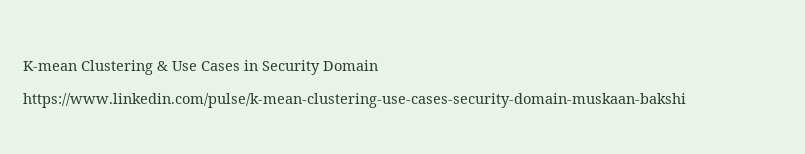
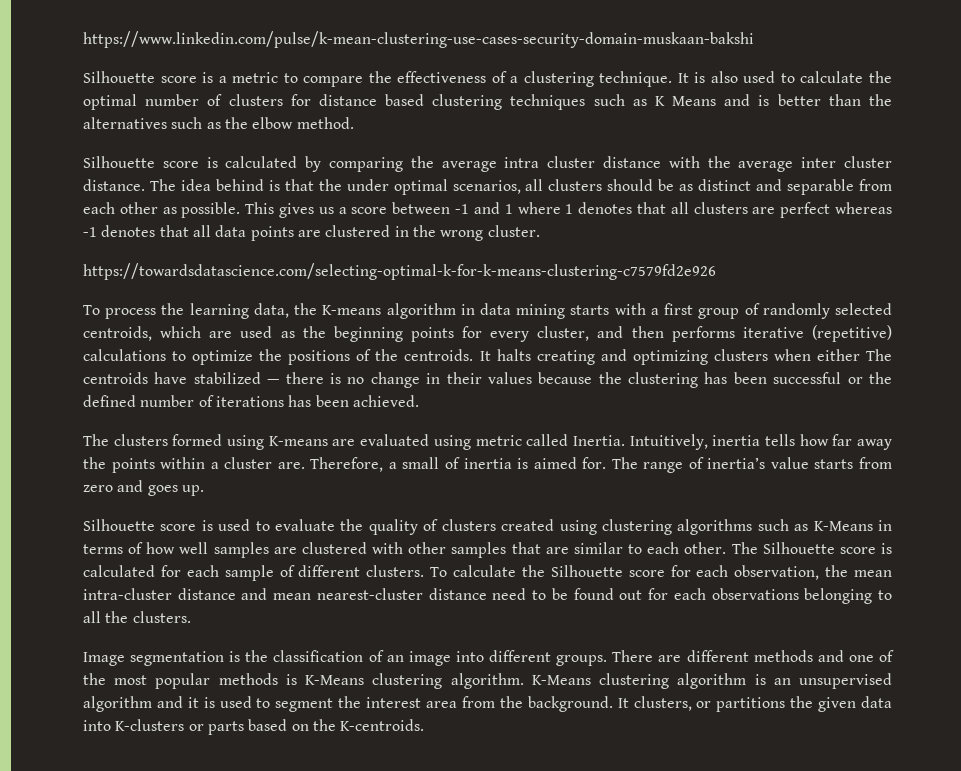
- K-mean Clustering & Use Cases in Security Domain
  https://www.linkedin.com/pulse/k-mean-clustering-use-cases-security-domain-muskaan-bakshi
+ Silhouette score is a metric to compare the effectiveness of a clustering technique. It is also used to calculate the optimal number of clusters for distance based clustering techniques such as K Means and is better than the alternatives such as the elbow method.
+ Silhouette score is calculated by comparing the average intra cluster distance with the average inter cluster distance. The idea behind is that the under optimal scenarios, all clusters should be as distinct and separable from each other as possible. This gives us a score between -1 and 1 where 1 denotes that all clusters are perfect whereas -1 denotes that all data points are clustered in the wrong cluster.
+ https://towardsdatascience.com/selecting-optimal-k-for-k-means-clustering-c7579fd2e926
+ To process the learning data, the K-means algorithm in data mining starts with a first group of randomly selected centroids, which are used as the beginning points for every cluster, and then performs iterative (repetitive) calculations to optimize the positions of the centroids. It halts creating and optimizing clusters when either The centroids have stabilized — there is no change in their values because the clustering has been successful or the defined number of iterations has been achieved.
+ The clusters formed using K-means are evaluated using metric called Inertia. Intuitively, inertia tells how far away the points within a cluster are. Therefore, a small of inertia is aimed for. The range of inertia’s value starts from zero and goes up.
+ Silhouette score is used to evaluate the quality of clusters created using clustering algorithms such as K-Means in terms of how well samples are clustered with other samples that are similar to each other. The Silhouette score is calculated for each sample of different clusters. To calculate the Silhouette score for each observation, the mean intra-cluster distance and mean nearest-cluster distance need to be found out for each observations belonging to all the clusters.
+ Image segmentation is the classification of an image into different groups. There are different methods and one of the most popular methods is K-Means clustering algorithm. K-Means clustering algorithm is an unsupervised algorithm and it is used to segment the interest area from the background. It clusters, or partitions the given data into K-clusters or parts based on the K-centroids.

